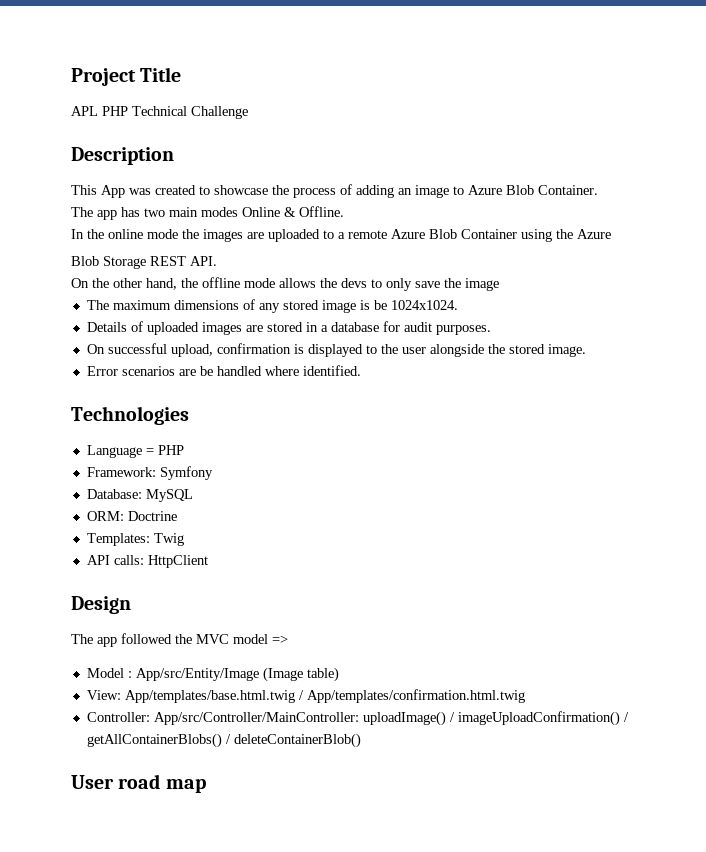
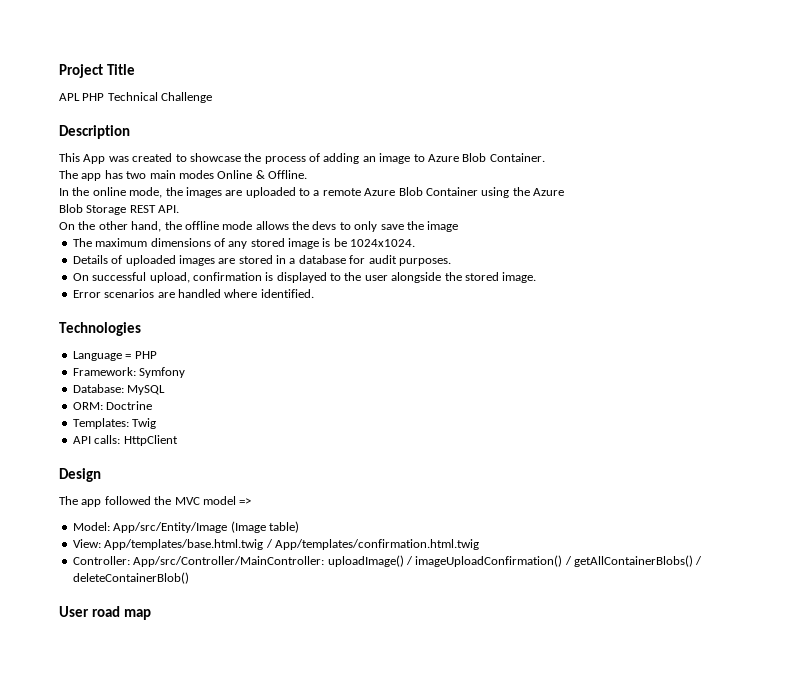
- In the online mode the images are uploaded to a remote Azure Blob Container using the Azure
+ In the online mode, the images are uploaded to a remote Azure Blob Container using the Azure
- Error scenarios are be handled where identified.
+ Error scenarios are handled where identified.
- Model : App/src/Entity/Image (Image table)
+ Model: App/src/Entity/Image (Image table)

